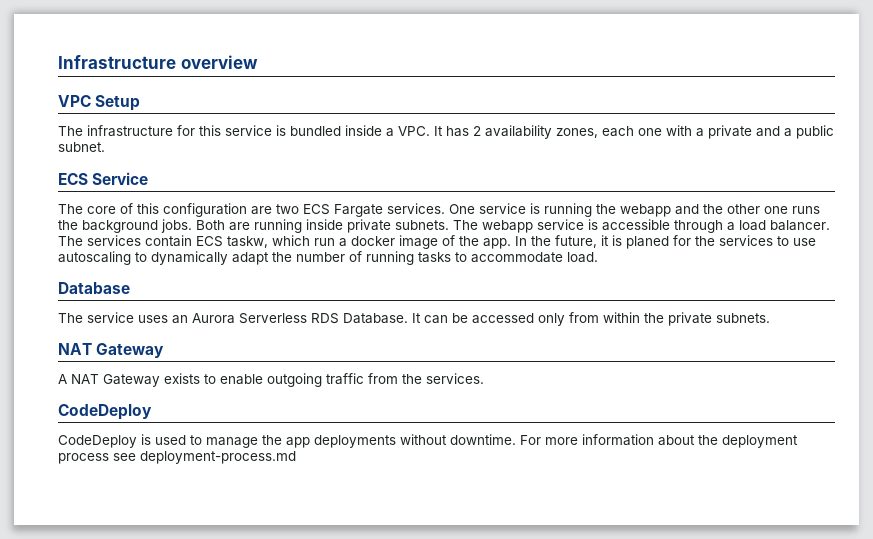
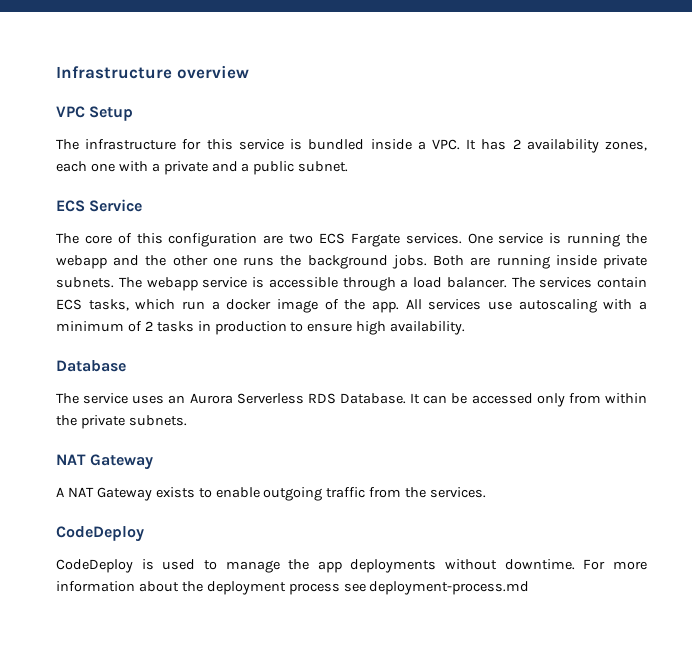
- The services contain ECS taskw, which run a docker image of the app.
+ The services contain ECS tasks, which run a docker image of the app.
- In the future, it is planed for the services to use autoscaling to dynamically adapt the number of running tasks to accommodate load.
+ All services use autoscaling with a minimum of 2 tasks in production to ensure high availability.

